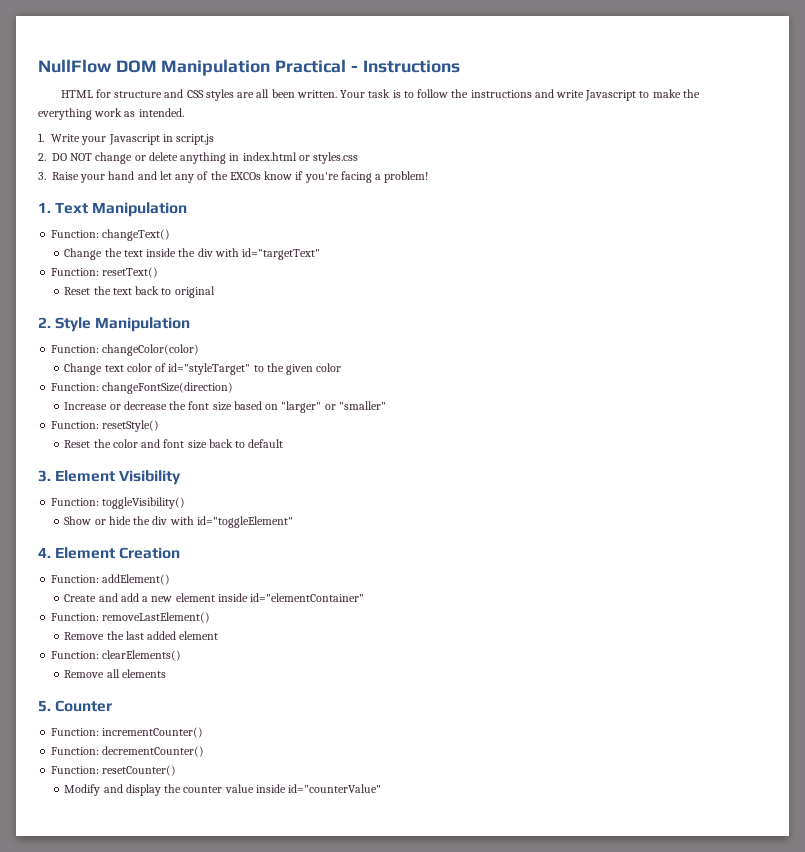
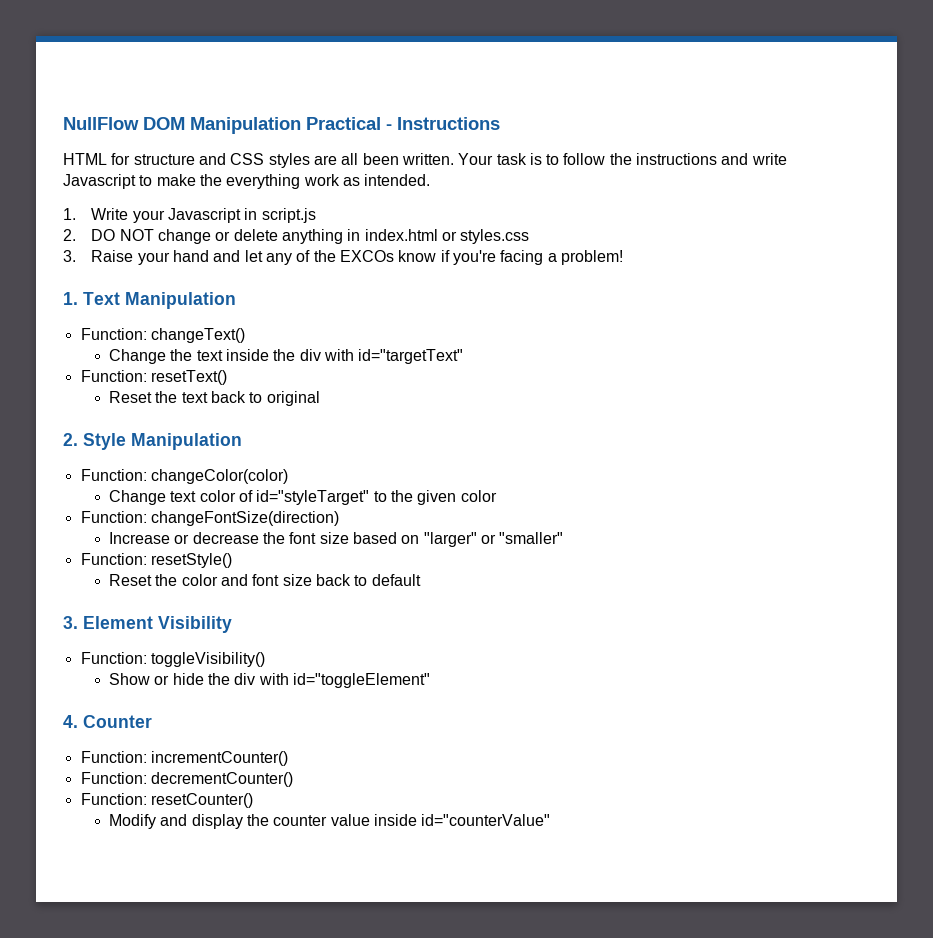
- 4. Element Creation
- Function: addElement()
- Create and add a new element inside id="elementContainer"
- Function: removeLastElement()
- Remove the last added element
- Function: clearElements()
- Remove all elements
- 5. Counter
+ 4. Counter

